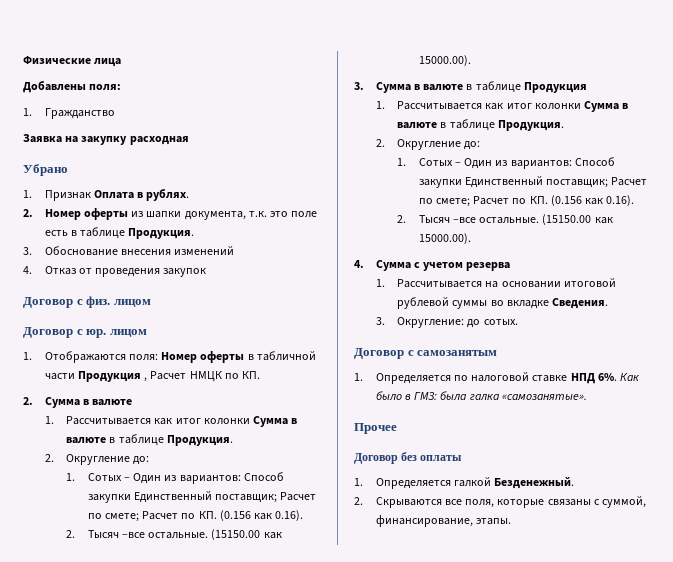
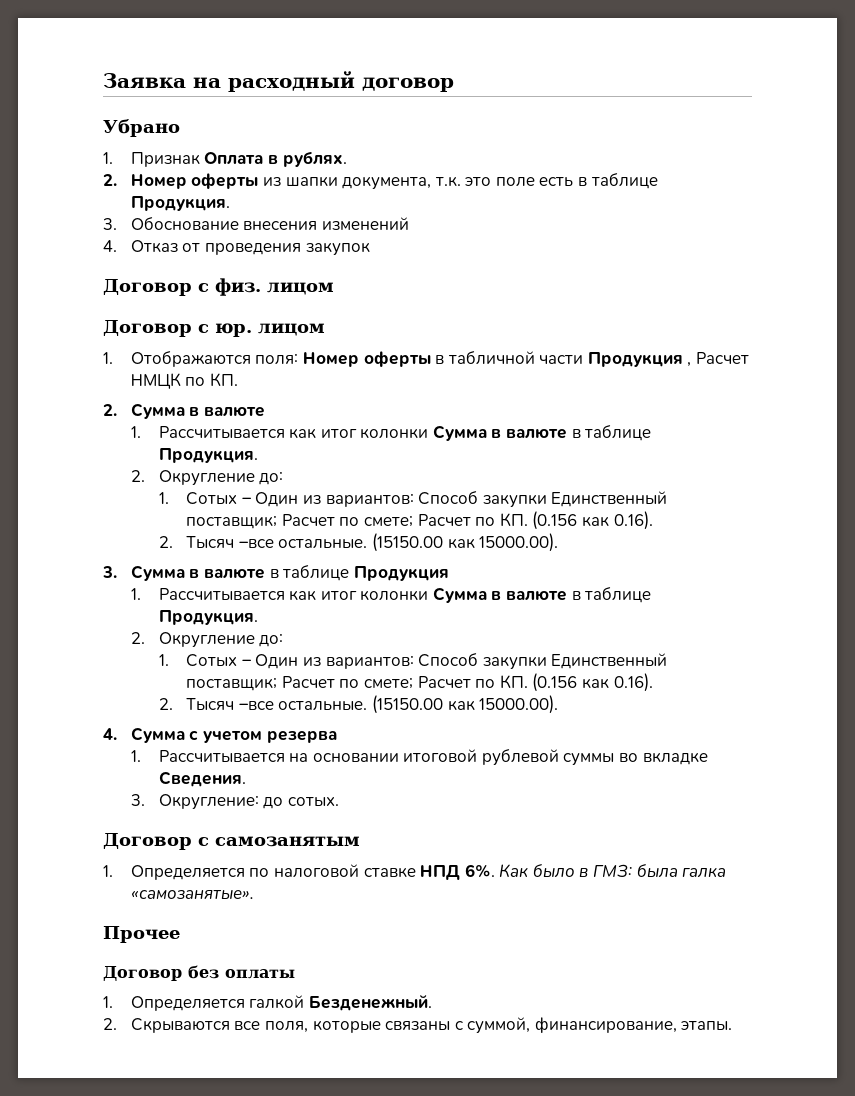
- Физические лица
- Добавлены поля:
- 1. Гражданство
- Заявка на закупку расходная
+ Заявка на расходный договор

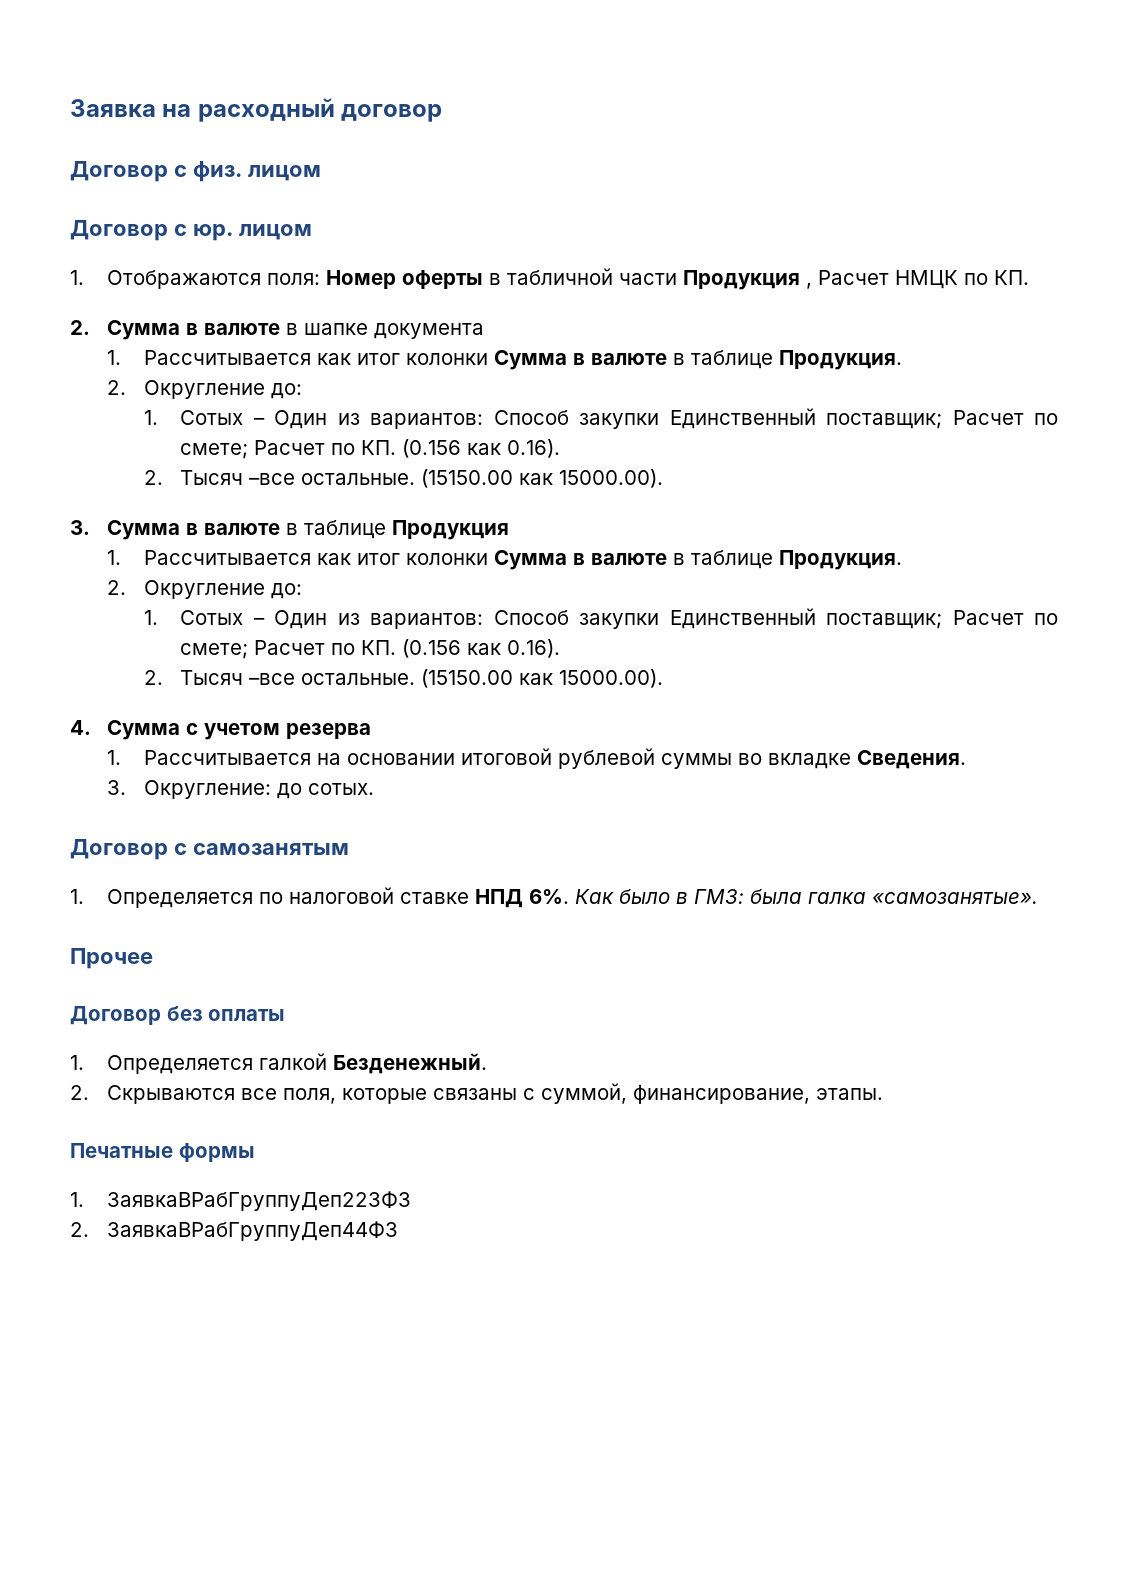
- Убрано
- 1. Признак Оплата в рублях.
- 2. Номер оферты из шапки документа, т.к. это поле есть в таблице Продукция.
- 3. Обоснование внесения изменений
- 4. Отказ от проведения закупок
- 2. Сумма в валюте
+ 2. Сумма в валюте в шапке документа
+ Печатные формы
+ 1. ЗаявкаВРабГруппуДеп223ФЗ
+ 2. ЗаявкаВРабГруппуДеп44ФЗ

